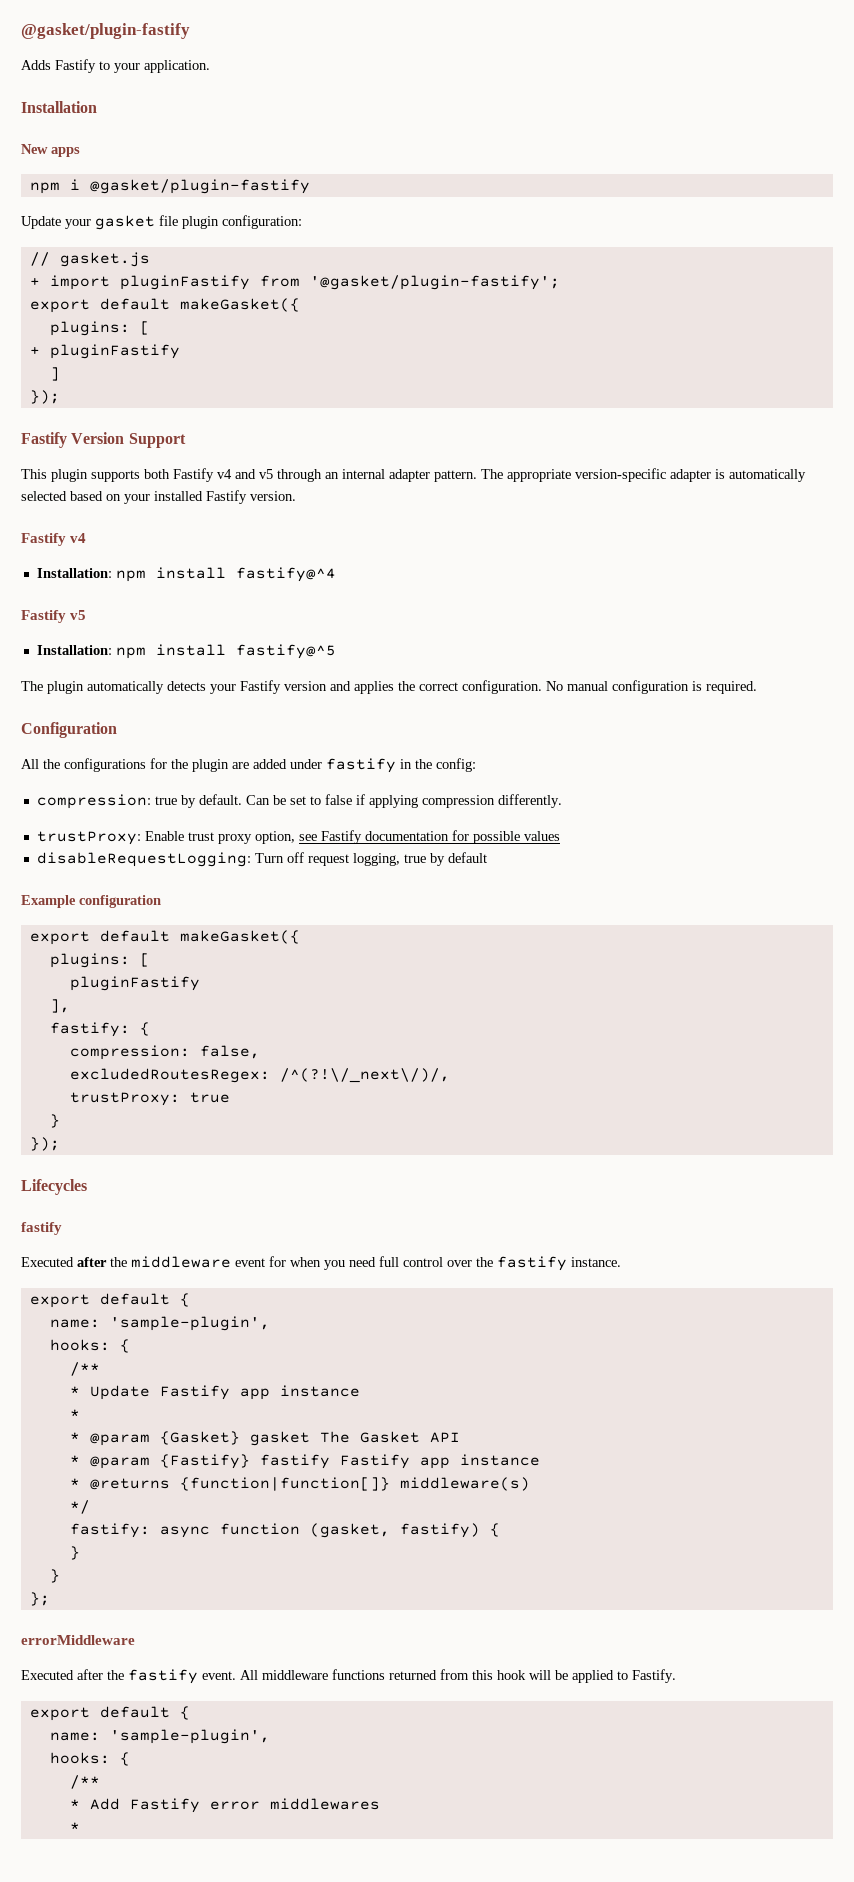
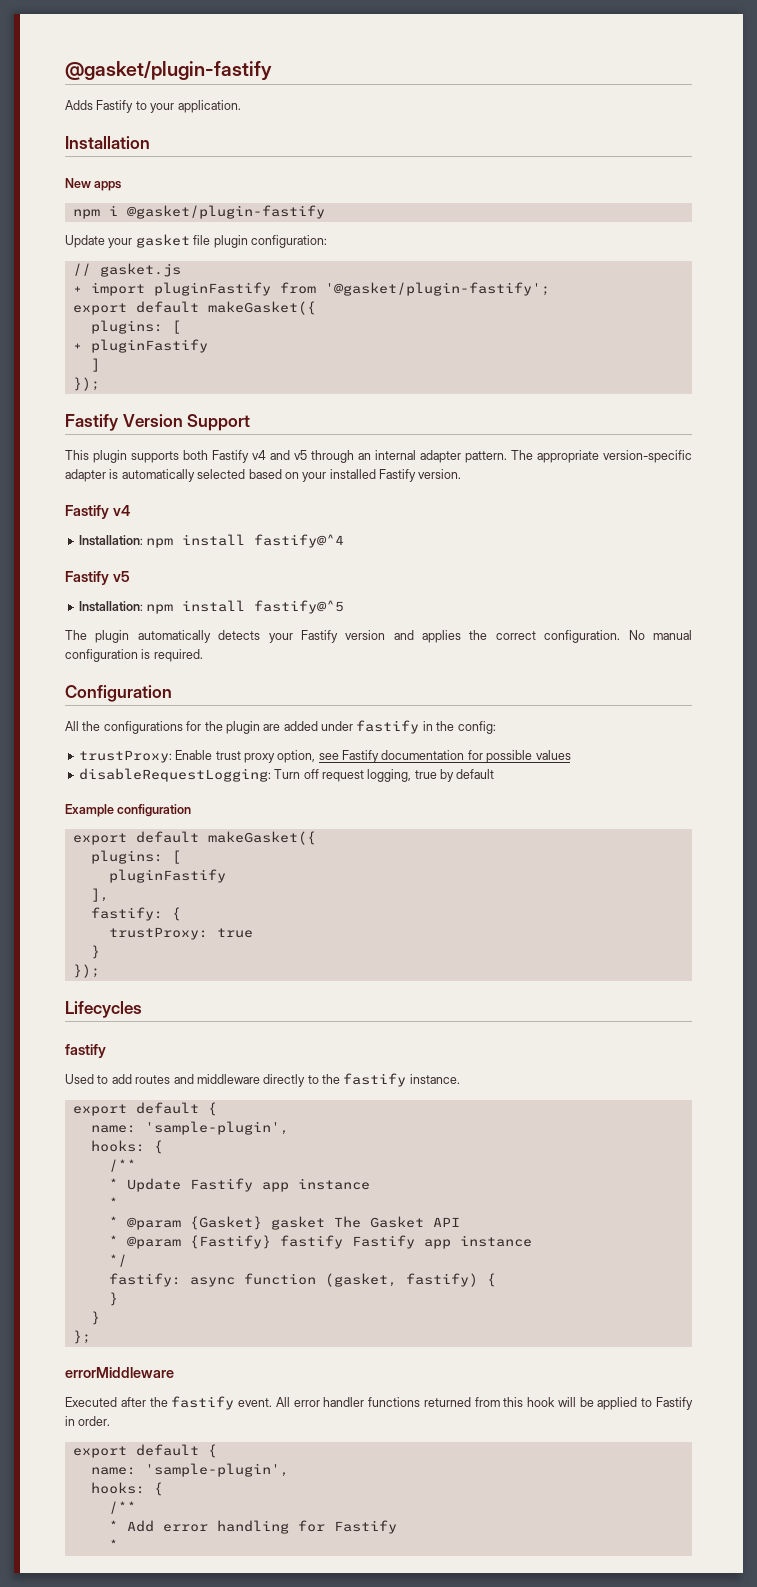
- compression: true by default. Can be set to false if applying compression differently.
- compression: false,
- excludedRoutesRegex: /^(?!\/_next\/)/,
- Executed after the middleware event for when you need full control over the fastify instance.
+ Used to add routes and middleware directly to the fastify instance.
- * @returns {function|function[]} middleware(s)
- All middleware functions returned from this hook will be applied to Fastify.
+ All error handler functions returned from this hook will be applied to Fastify in order.
- * Add Fastify error middlewares
+ * Add error handling for Fastify

